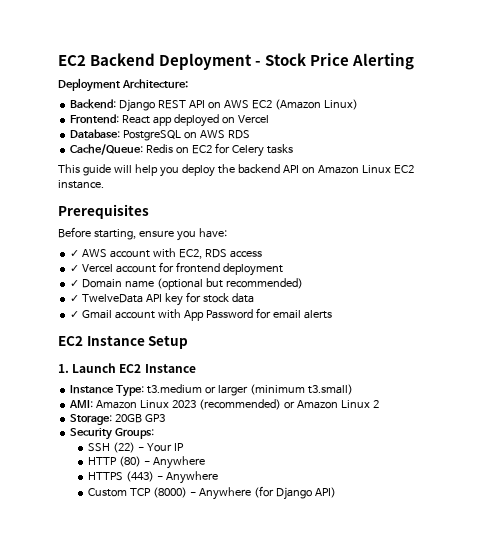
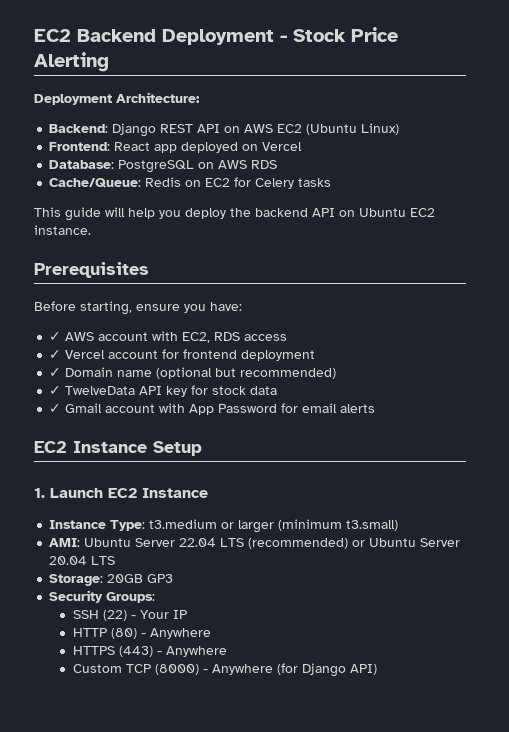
- Backend: Django REST API on AWS EC2 (Amazon Linux)
+ Backend: Django REST API on AWS EC2 (Ubuntu Linux)
- This guide will help you deploy the backend API on Amazon Linux EC2 instance.
+ This guide will help you deploy the backend API on Ubuntu EC2 instance.
- AMI: Amazon Linux 2023 (recommended) or Amazon Linux 2
+ AMI: Ubuntu Server 22.04 LTS (recommended) or Ubuntu Server 20.04 LTS

